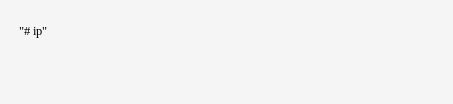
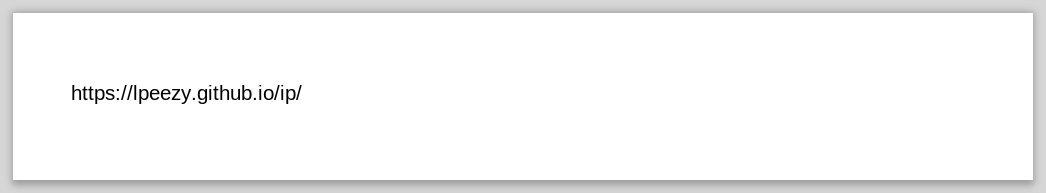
- "# ip"
+ https://lpeezy.github.io/ip/

